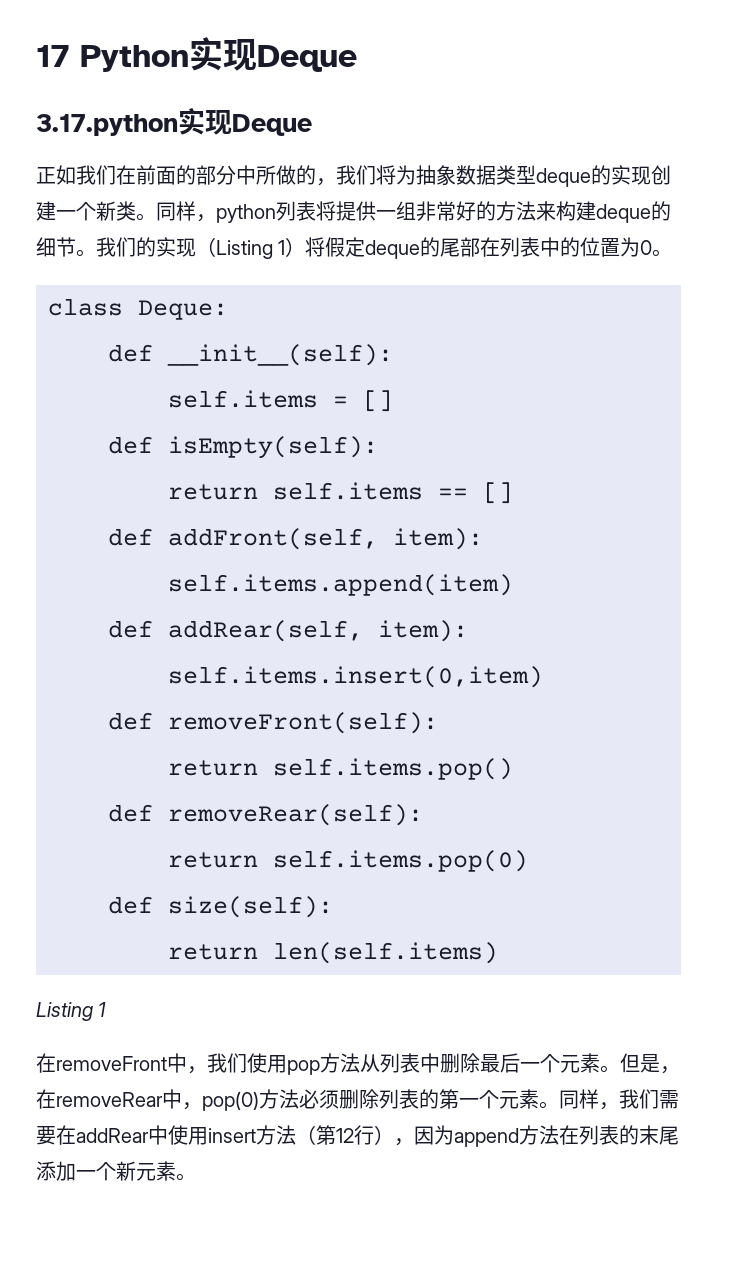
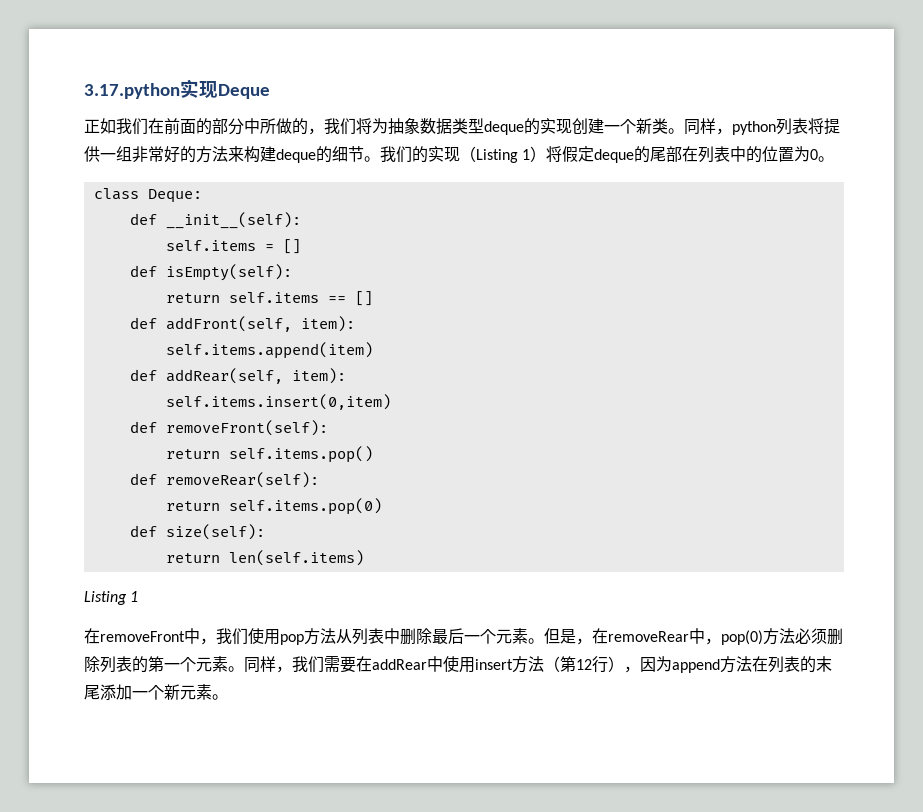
- 17 Python实现Deque

